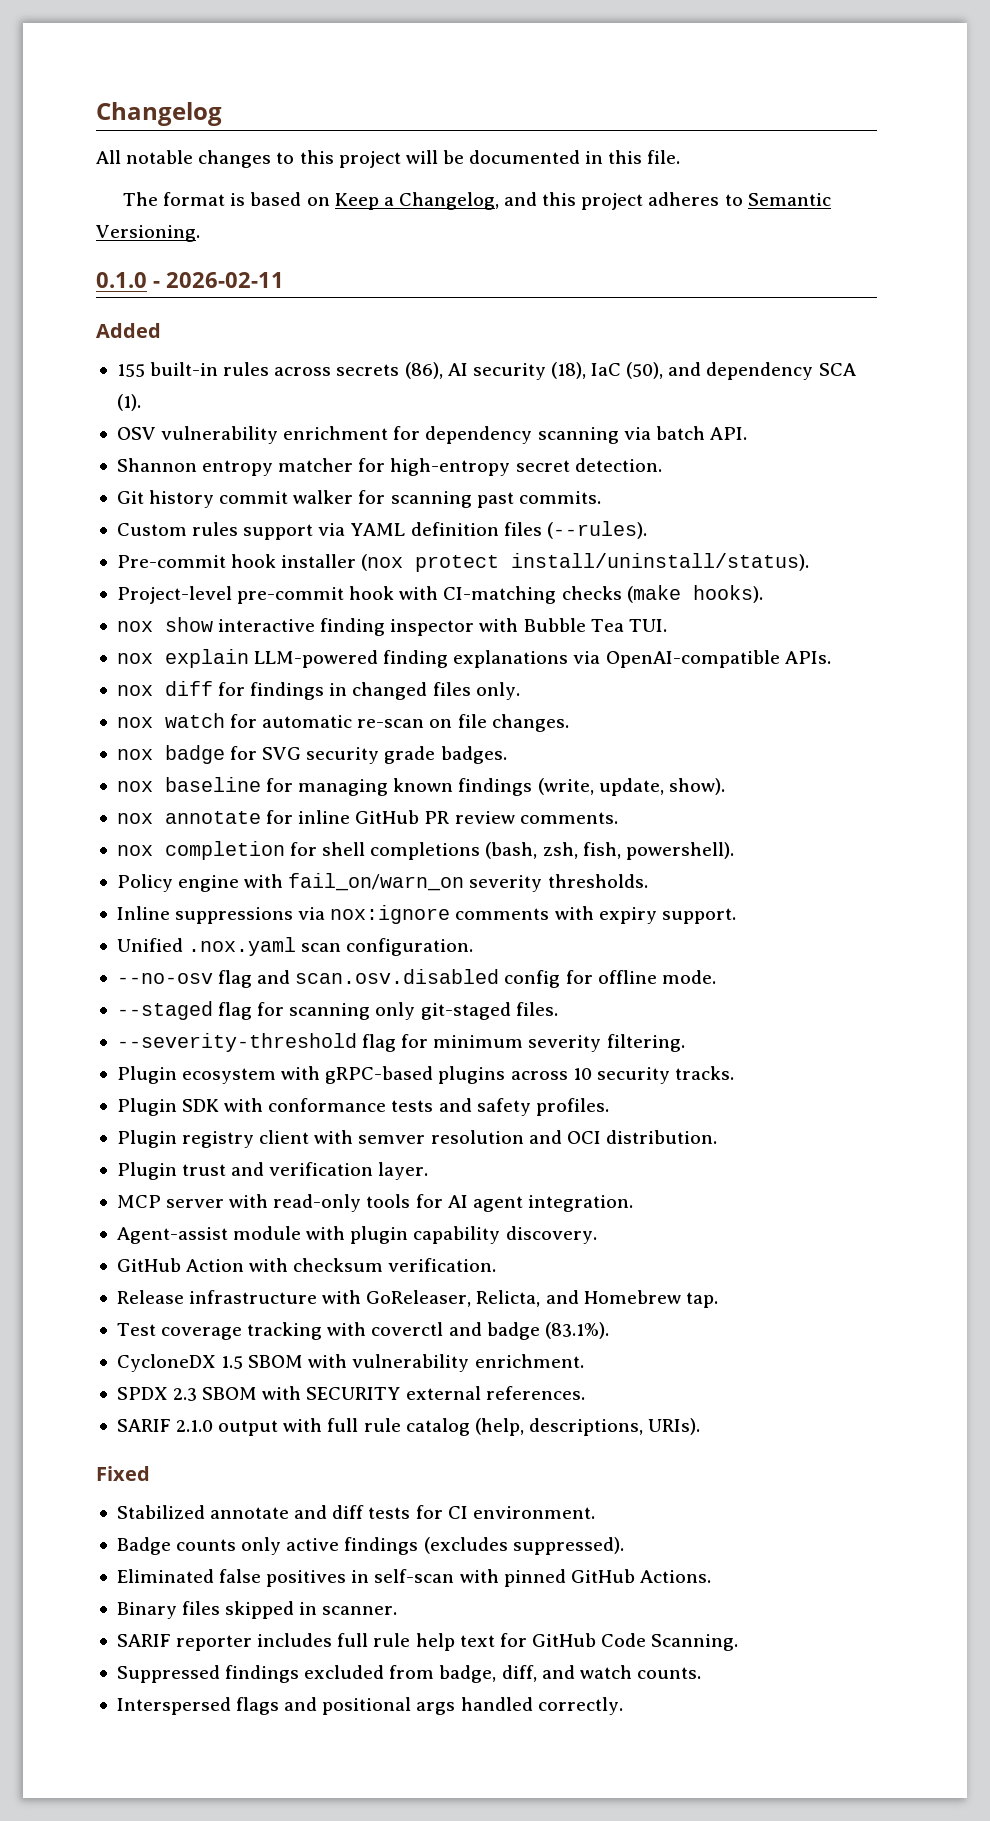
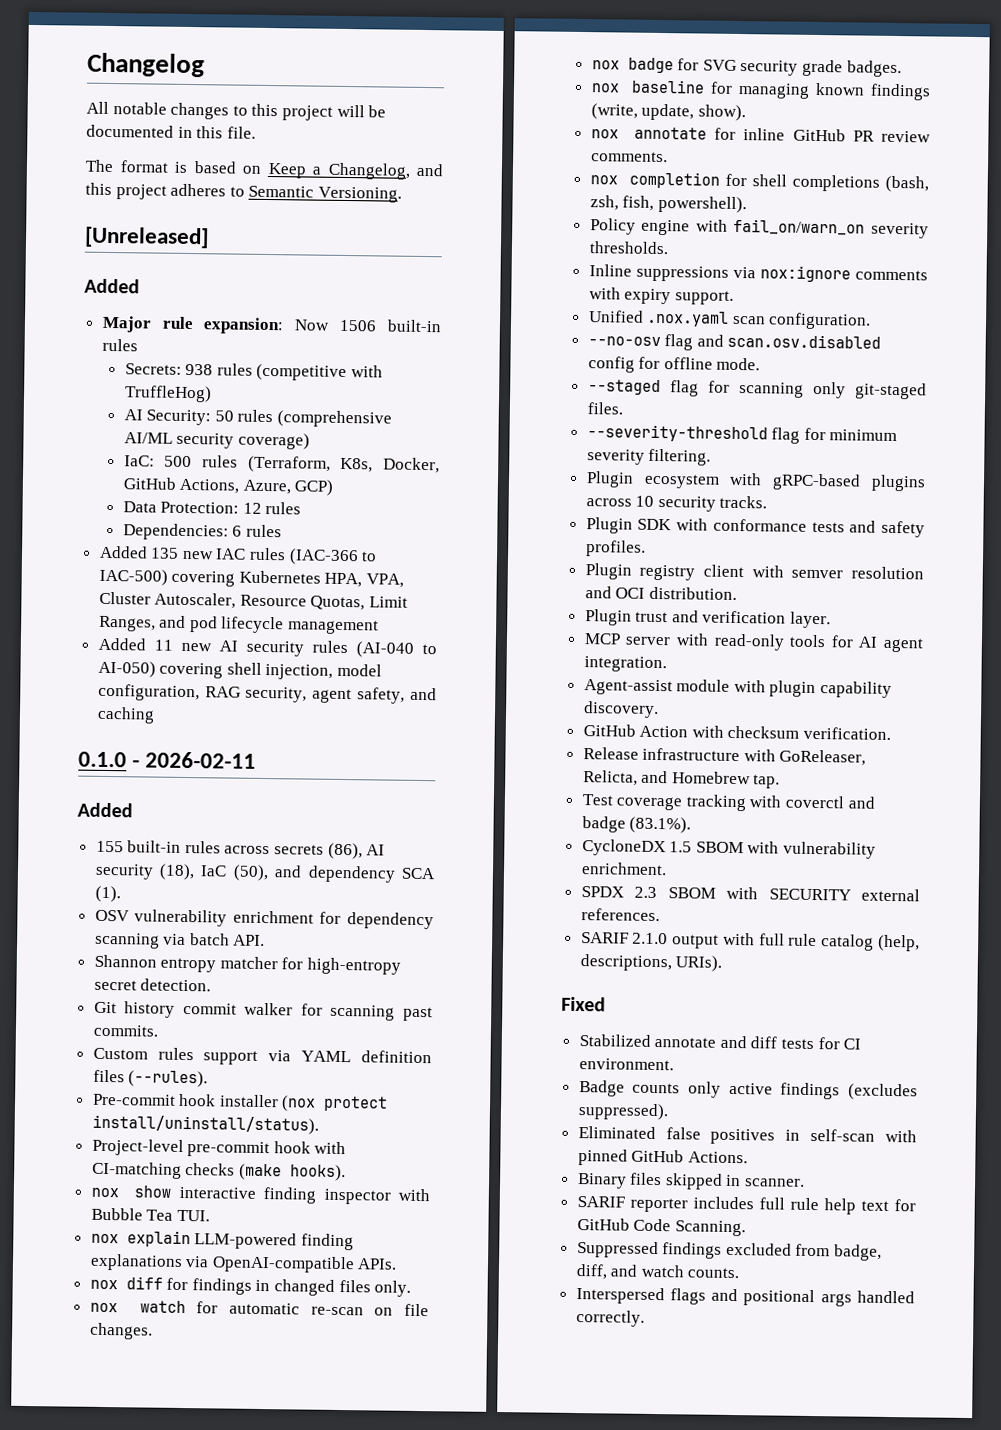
+ [Unreleased]
+ Added
+ Major rule expansion: Now 1506 built-in rules
+ Secrets: 938 rules (competitive with TruffleHog)
+ AI Security: 50 rules (comprehensive AI/ML security coverage)
+ IaC: 500 rules (Terraform, K8s, Docker, GitHub Actions, Azure, GCP)
+ Data Protection: 12 rules
+ Dependencies: 6 rules
+ Added 135 new IAC rules (IAC-366 to IAC-500) covering Kubernetes HPA, VPA, Cluster Autoscaler, Resource Quotas, Limit Ranges, and pod lifecycle management
+ Added 11 new AI security rules (AI-040 to AI-050) covering shell injection, model configuration, RAG security, agent safety, and caching

